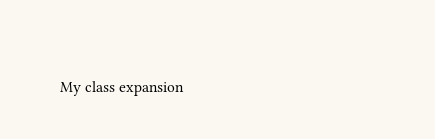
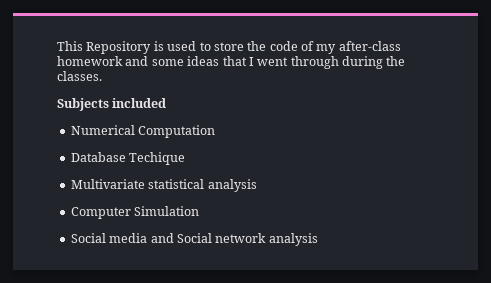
- My class expansion
+ This Repository is used to store the code of my after-class homework and some ideas that I went through during the classes.
+ Subjects included
+ Numerical Computation
+ Database Techique
+ Multivariate statistical analysis
+ Computer Simulation
+ Social media and Social network analysis

